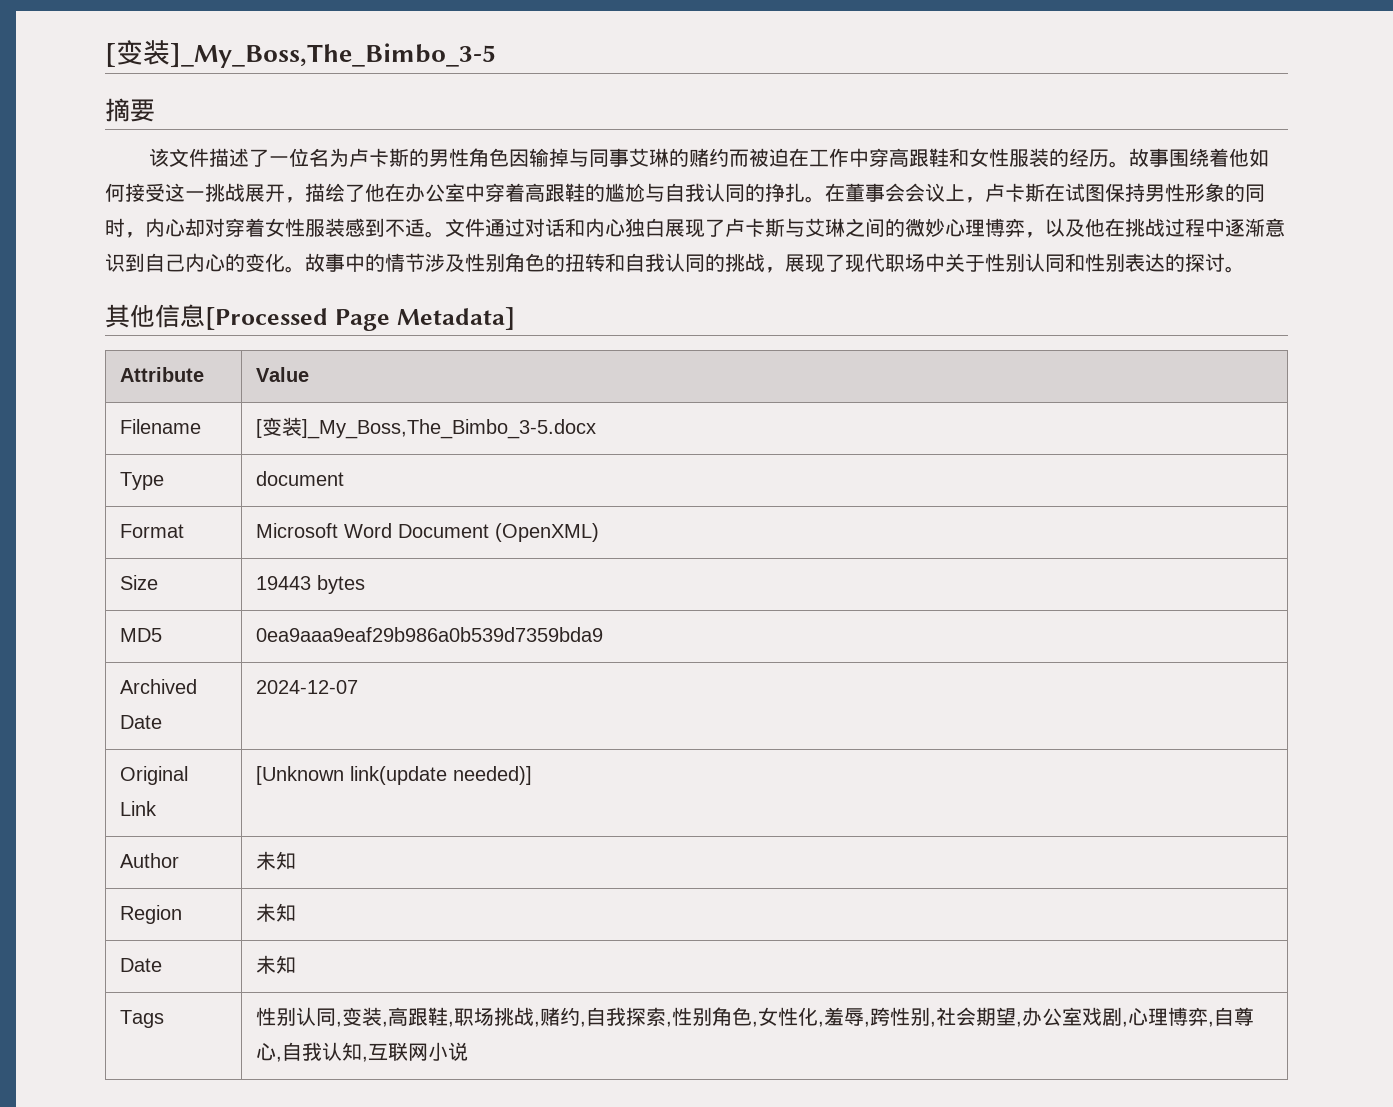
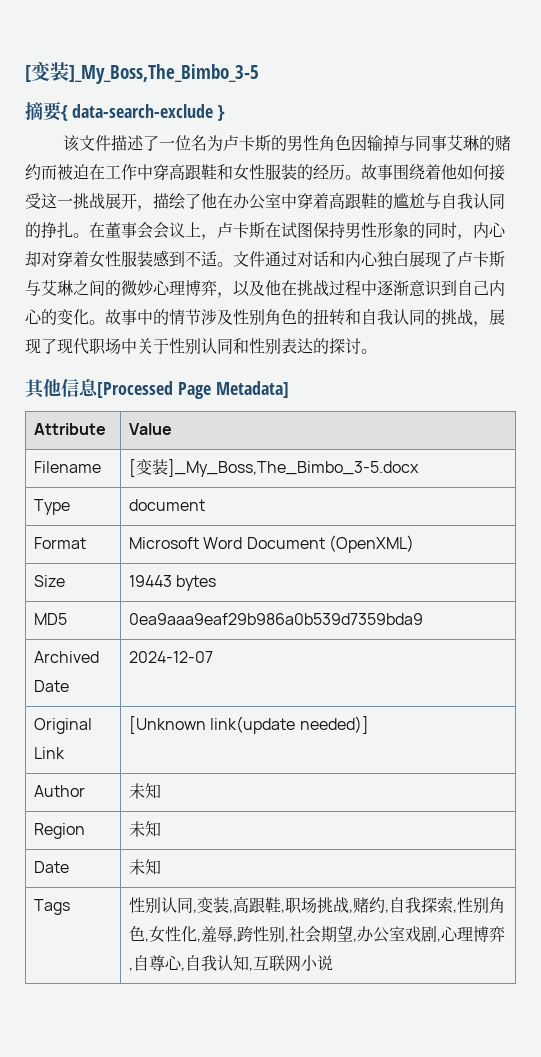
- 摘要
+ 摘要{ data-search-exclude }

